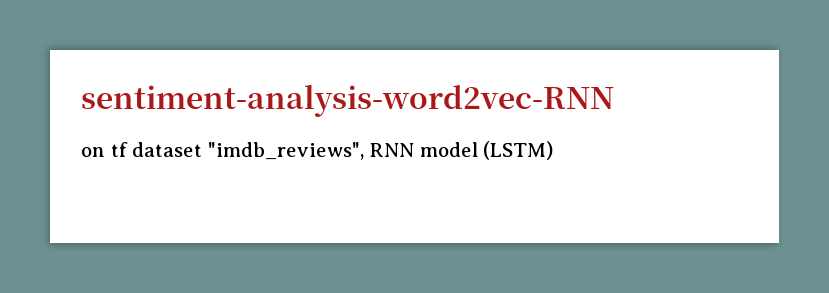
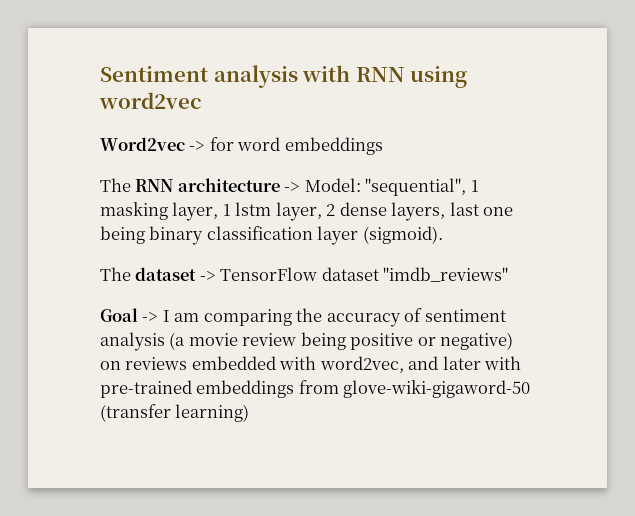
- sentiment-analysis-word2vec-RNN
- on tf dataset "imdb_reviews", RNN model (LSTM)
+ Sentiment analysis with RNN using word2vec
+ Word2vec -> for word embeddings
+ The RNN architecture -> Model: "sequential", 1 masking layer, 1 lstm layer, 2 dense layers, last one being binary classification layer (sigmoid).
+ The dataset -> TensorFlow dataset "imdb_reviews"
+ Goal -> I am comparing the accuracy of sentiment analysis (a movie review being positive or negative) on reviews embedded with word2vec, and later with pre-trained embeddings from glove-wiki-gigaword-50 (transfer learning)

